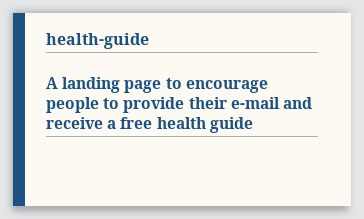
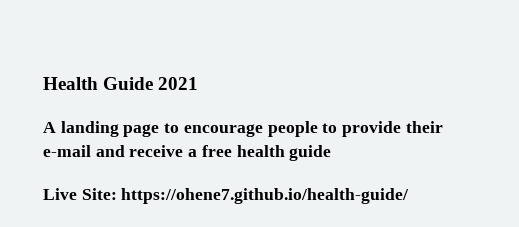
- health-guide
+ Health Guide 2021
+ Live Site: https://ohene7.github.io/health-guide/

